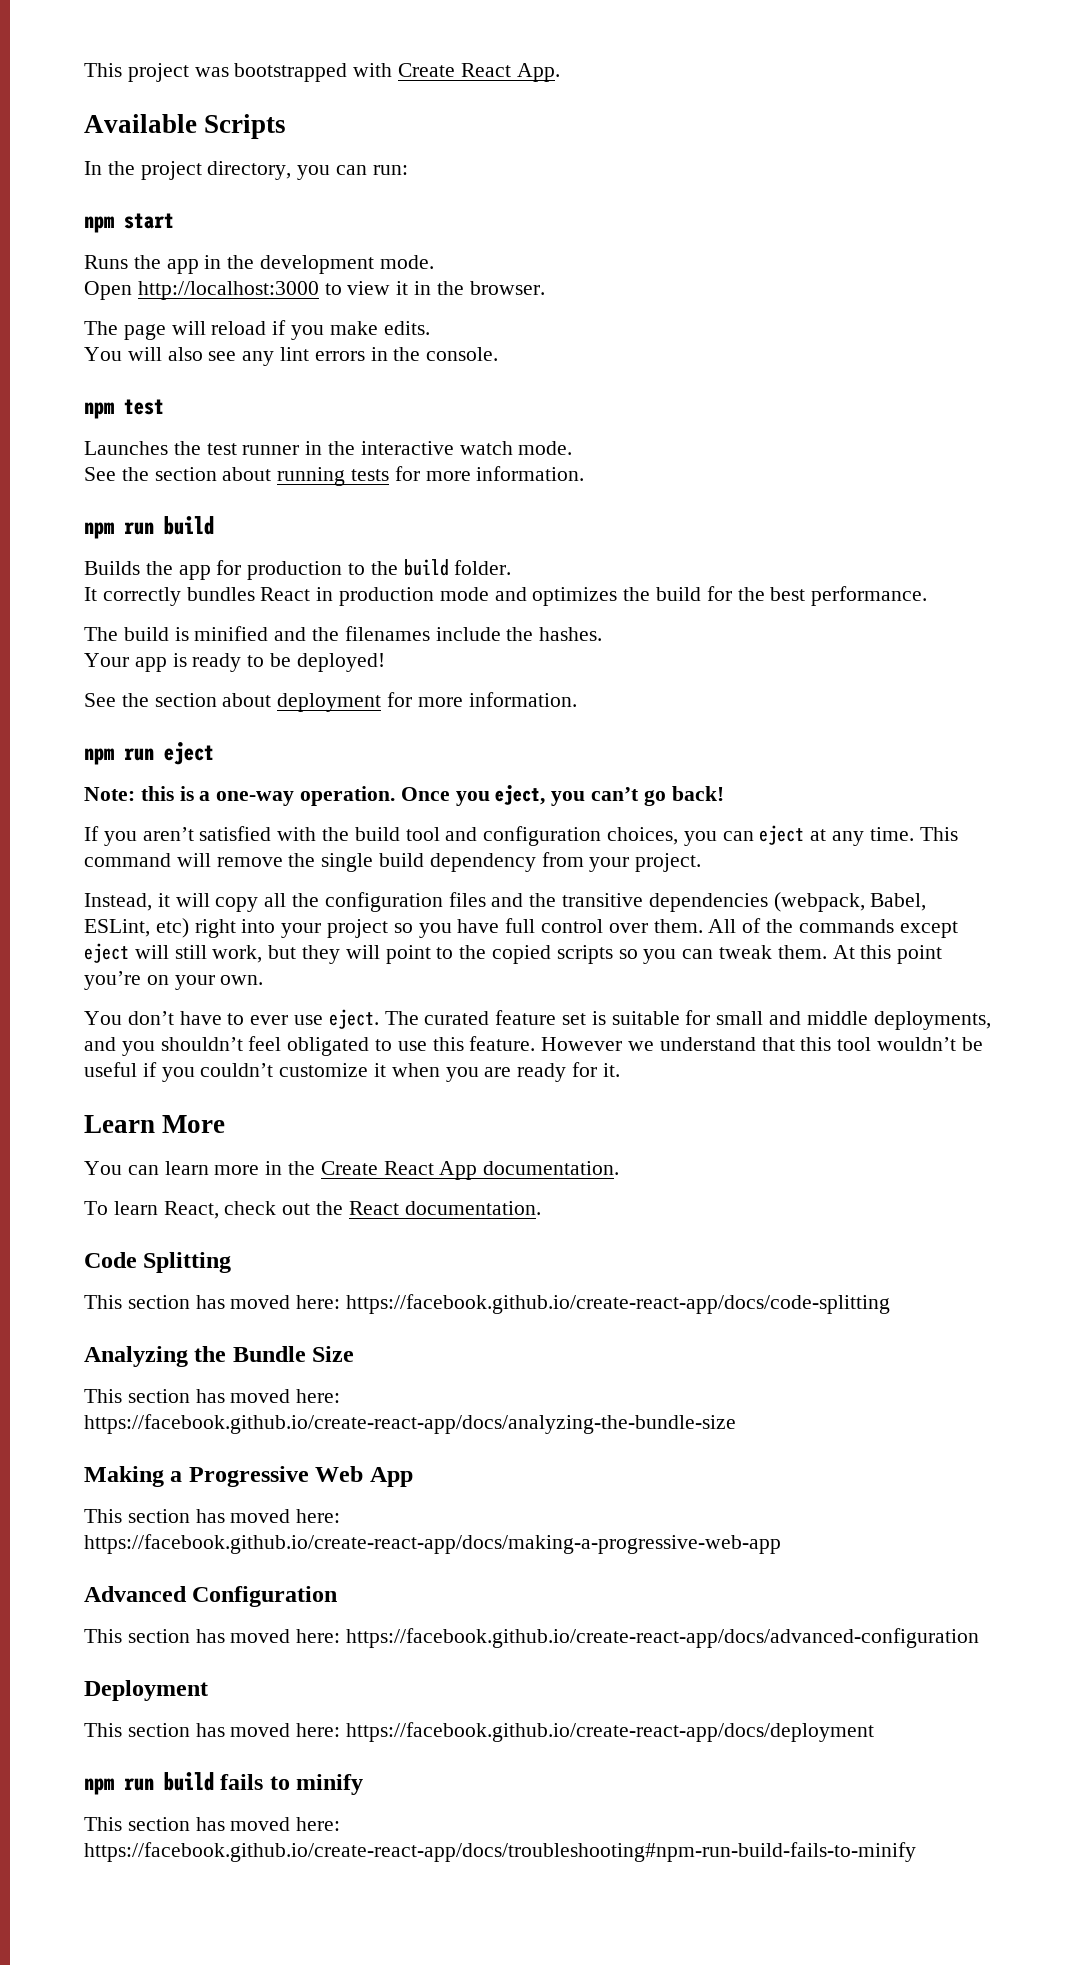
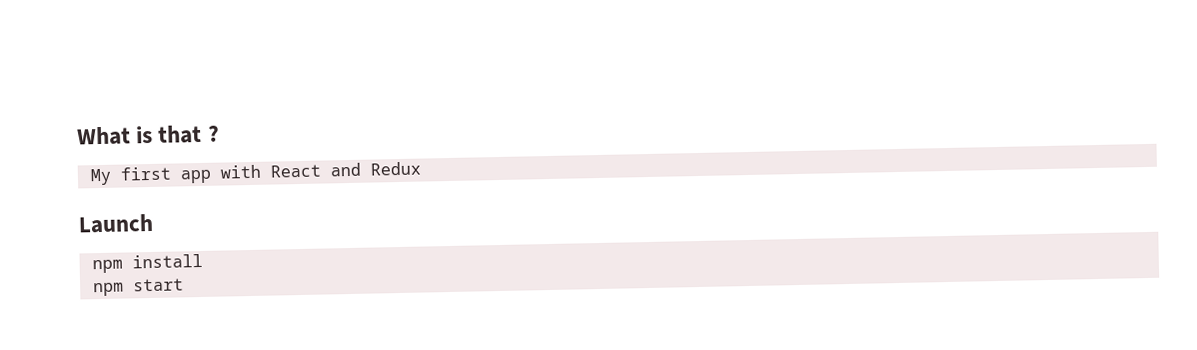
- This project was bootstrapped with Create React App.
- Available Scripts
- In the project directory, you can run:
+ What is that ?
+ My first app with React and Redux
+ Launch
+ npm install
  npm start
- Runs the app in the development mode.
- Open http://localhost:3000 to view it in the browser.
- The page will reload if you make edits.
- You will also see any lint errors in the console.
- npm test
- Launches the test runner in the interactive watch mode.
- See the section about running tests for more information.
- npm run build
- Builds the app for production to the build folder.
- It correctly bundles React in production mode and optimizes the build for the best performance.
- The build is minified and the filenames include the hashes.
- Your app is ready to be deployed!
- See the section about deployment for more information.
- npm run eject
- Note: this is a one-way operation. Once you eject, you can’t go back!
- If you aren’t satisfied with the build tool and configuration choices, you can eject at any time. This command will remove the single build dependency from your project.
- Instead, it will copy all the configuration files and the transitive dependencies (webpack, Babel, ESLint, etc) right into your project so you have full control over them. All of the commands except eject will still work, but they will point to the copied scripts so you can tweak them. At this point you’re on your own.
- You don’t have to ever use eject. The curated feature set is suitable for small and middle deployments, and you shouldn’t feel obligated to use this feature. However we understand that this tool wouldn’t be useful if you couldn’t customize it when you are ready for it.
- Learn More
- You can learn more in the Create React App documentation.
- To learn React, check out the React documentation.
- Code Splitting
- This section has moved here: https://facebook.github.io/create-react-app/docs/code-splitting
- Analyzing the Bundle Size
- This section has moved here: https://facebook.github.io/create-react-app/docs/analyzing-the-bundle-size
- Making a Progressive Web App
- This section has moved here: https://facebook.github.io/create-react-app/docs/making-a-progressive-web-app
- Advanced Configuration
- This section has moved here: https://facebook.github.io/create-react-app/docs/advanced-configuration
- Deployment
- This section has moved here: https://facebook.github.io/create-react-app/docs/deployment
- npm run build fails to minify
- This section has moved here: https://facebook.github.io/create-react-app/docs/troubleshooting#npm-run-build-fails-to-minify

